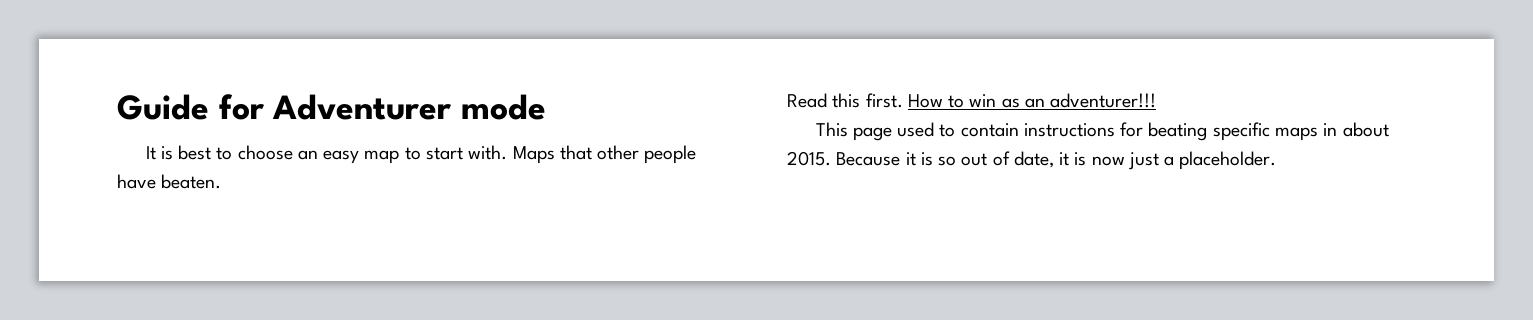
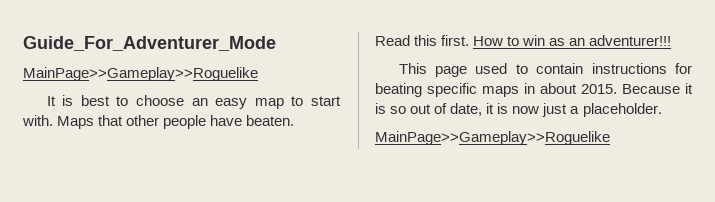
- Guide for Adventurer mode
+ Guide_For_Adventurer_Mode
+ MainPage>>Gameplay>>Roguelike
  Because it is so out of date, it is now just a placeholder.
+ MainPage>>Gameplay>>Roguelike

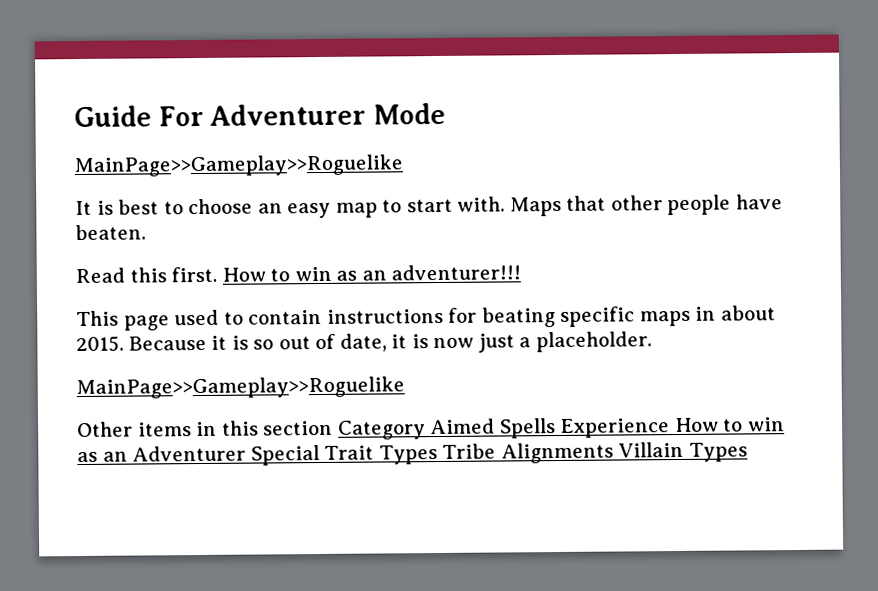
- Guide_For_Adventurer_Mode
+ Guide For Adventurer Mode
+ Other items in this section Category Aimed Spells Experience How to win as an Adventurer Special Trait Types Tribe Alignments Villain Types

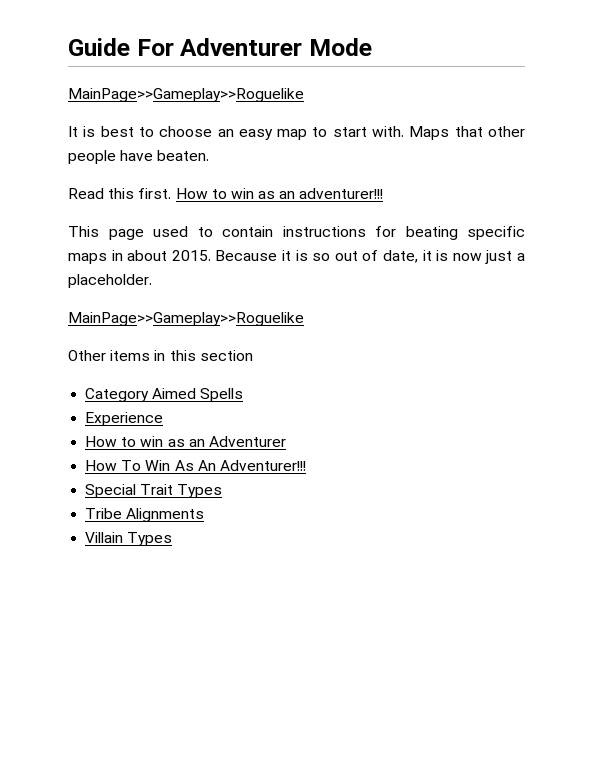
- Other items in this section Category Aimed Spells Experience How to win as an Adventurer Special Trait Types Tribe Alignments Villain Types
+ Other items in this section
+ Category Aimed Spells
+ Experience
+ How to win as an Adventurer
+ How To Win As An Adventurer!!!
+ Special Trait Types
+ Tribe Alignments
+ Villain Types

